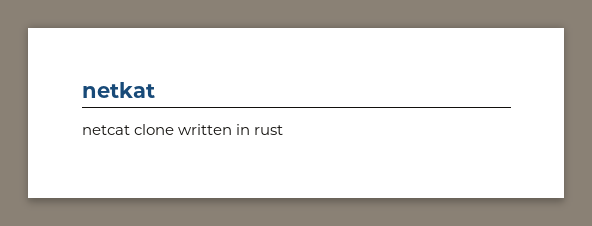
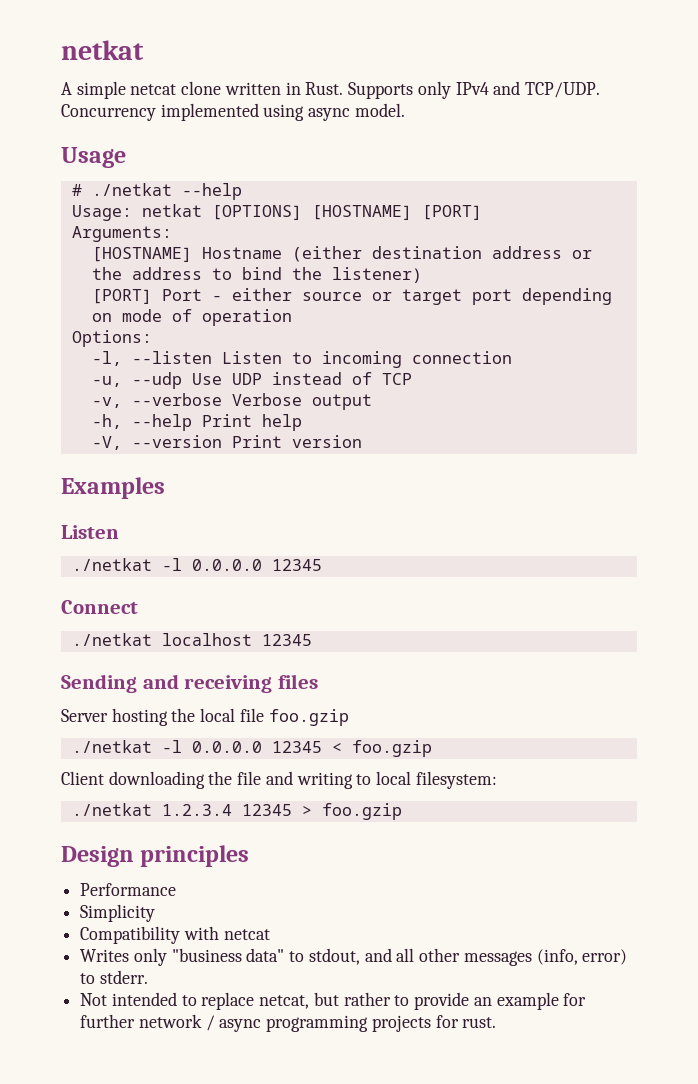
- netcat clone written in rust
+ A simple netcat clone written in Rust. Supports only IPv4 and TCP/UDP. Concurrency implemented using async model.
+ Usage
+ # ./netkat --help
+ Usage: netkat [OPTIONS] [HOSTNAME] [PORT]
+ Arguments:
+ [HOSTNAME] Hostname (either destination address or the address to bind the listener)
+ [PORT] Port - either source or target port depending on mode of operation
+ Options:
+ -l, --listen Listen to incoming connection
+ -u, --udp Use UDP instead of TCP
+ -v, --verbose Verbose output
+ -h, --help Print help
+ -V, --version Print version
+ Examples
+ Listen
+ ./netkat -l 0.0.0.0 12345
+ Connect
+ ./netkat localhost 12345
+ Sending and receiving files
+ Server hosting the local file foo.gzip
+ ./netkat -l 0.0.0.0 12345 < foo.gzip
+ Client downloading the file and writing to local filesystem:
+ ./netkat 1.2.3.4 12345 > foo.gzip
+ Design principles
+ Performance
+ Simplicity
+ Compatibility with netcat
+ Writes only "business data" to stdout, and all other messages (info, error) to stderr.
+ Not intended to replace netcat, but rather to provide an example for further network / async programming projects for rust.

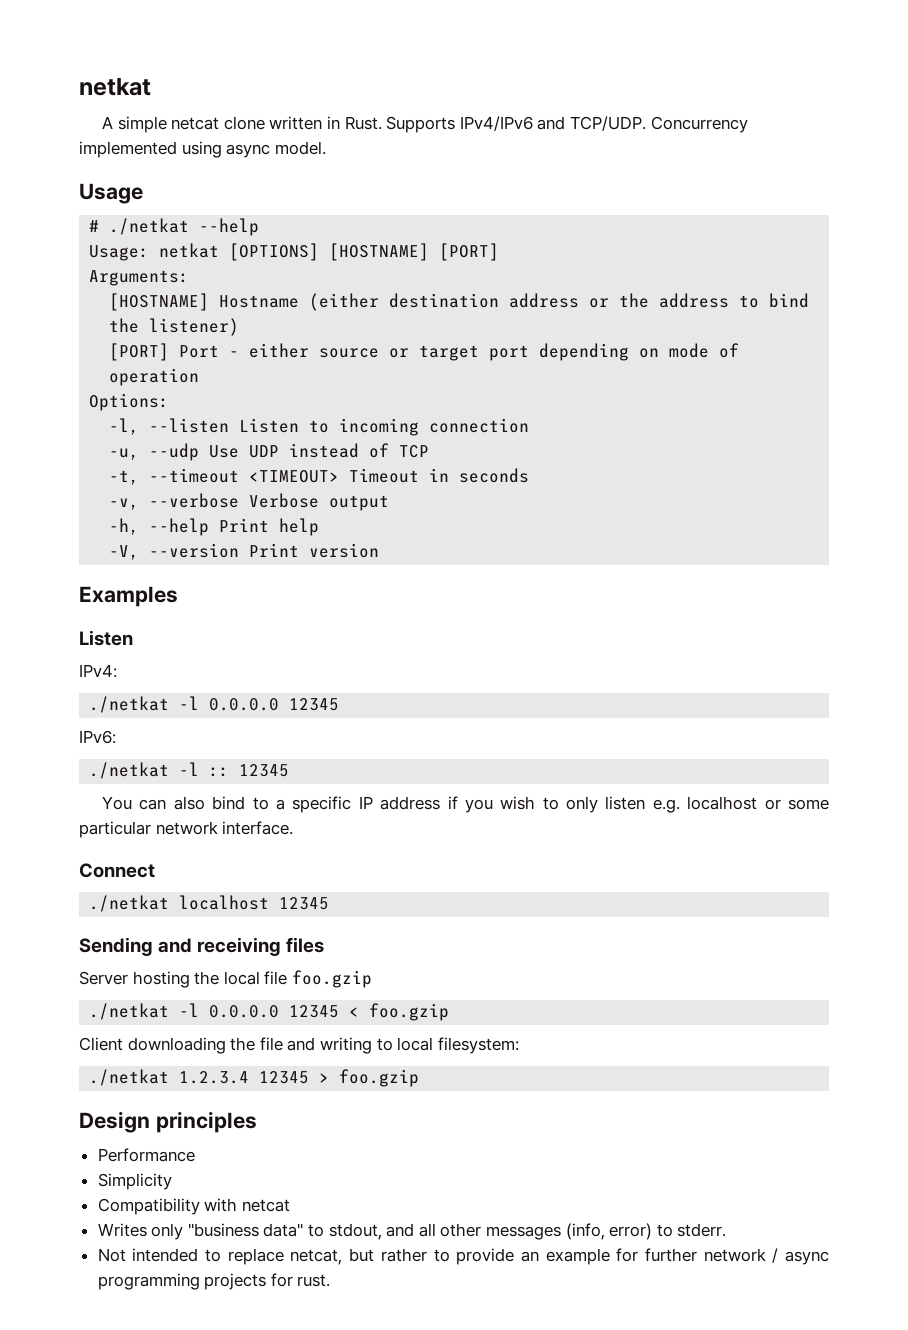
- Supports only IPv4 and TCP/UDP.
+ Supports IPv4/IPv6 and TCP/UDP.
+ -t, --timeout <TIMEOUT> Timeout in seconds
  Examples
  Listen
+ IPv4:
  ./netkat -l 0.0.0.0 12345
+ IPv6:
+ ./netkat -l :: 12345
+ You can also bind to a specific IP address if you wish to only listen e.g. localhost or some particular network interface.

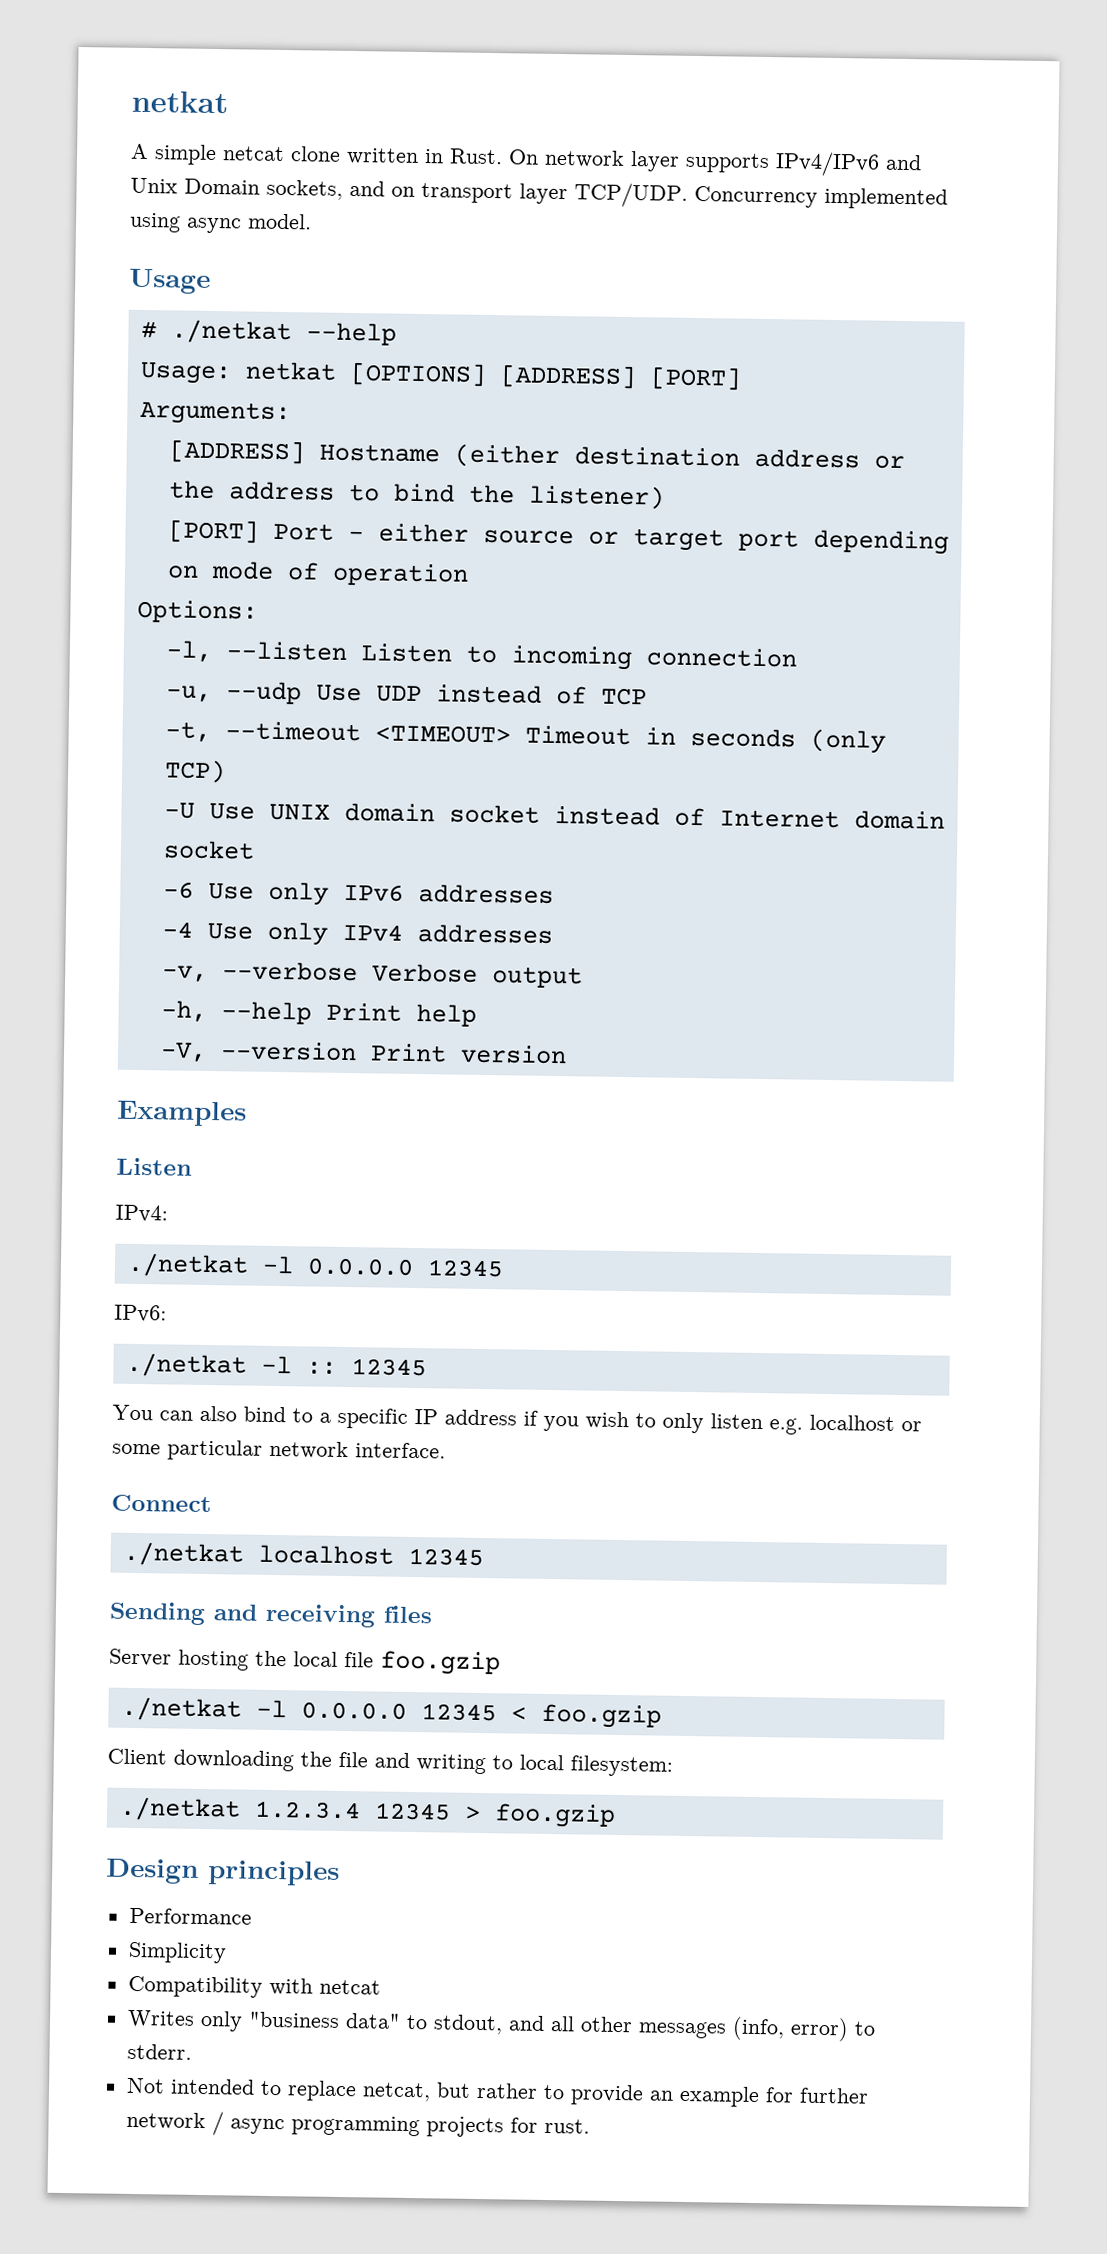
- Supports IPv4/IPv6 and TCP/UDP.
+ On network layer supports IPv4/IPv6 and Unix Domain sockets, and on transport layer TCP/UDP.
- Usage: netkat [OPTIONS] [HOSTNAME] [PORT]
+ Usage: netkat [OPTIONS] [ADDRESS] [PORT]
- [HOSTNAME] Hostname (either destination address or the address to bind the listener)
+ [ADDRESS] Hostname (either destination address or the address to bind the listener)
- -t, --timeout <TIMEOUT> Timeout in seconds
+ -t, --timeout <TIMEOUT> Timeout in seconds (only TCP)
+ -U Use UNIX domain socket instead of Internet domain socket
+ -6 Use only IPv6 addresses
+ -4 Use only IPv4 addresses

